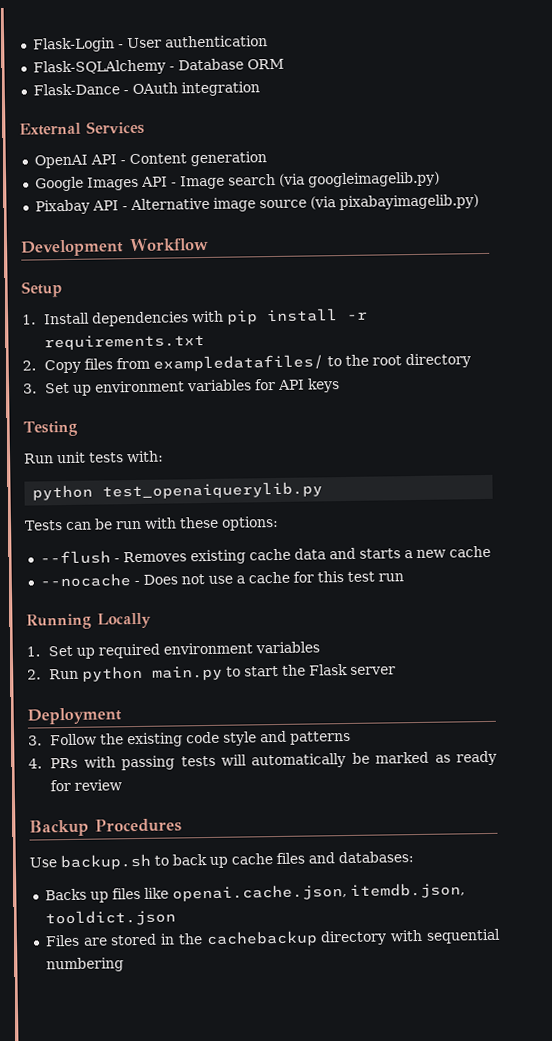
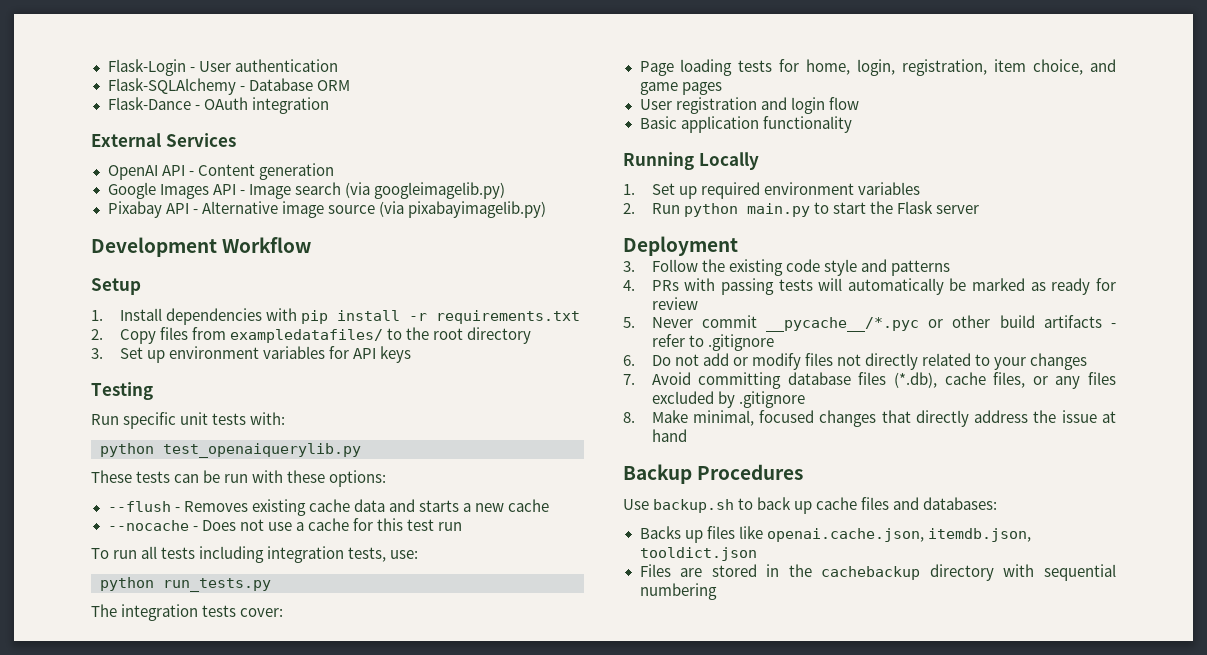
- Run unit tests with:
+ Run specific unit tests with:
- Tests can be run with these options:
+ These tests can be run with these options:
+ To run all tests including integration tests, use:
+ python run_tests.py
+ The integration tests cover:
+ Page loading tests for home, login, registration, item choice, and game pages
+ User registration and login flow
+ Basic application functionality
+ 5. Never commit __pycache__/*.pyc or other build artifacts - refer to .gitignore
+ 6. Do not add or modify files not directly related to your changes
+ 7. Avoid committing database files (*.db), cache files, or any files excluded by .gitignore
+ 8. Make minimal, focused changes that directly address the issue at hand

